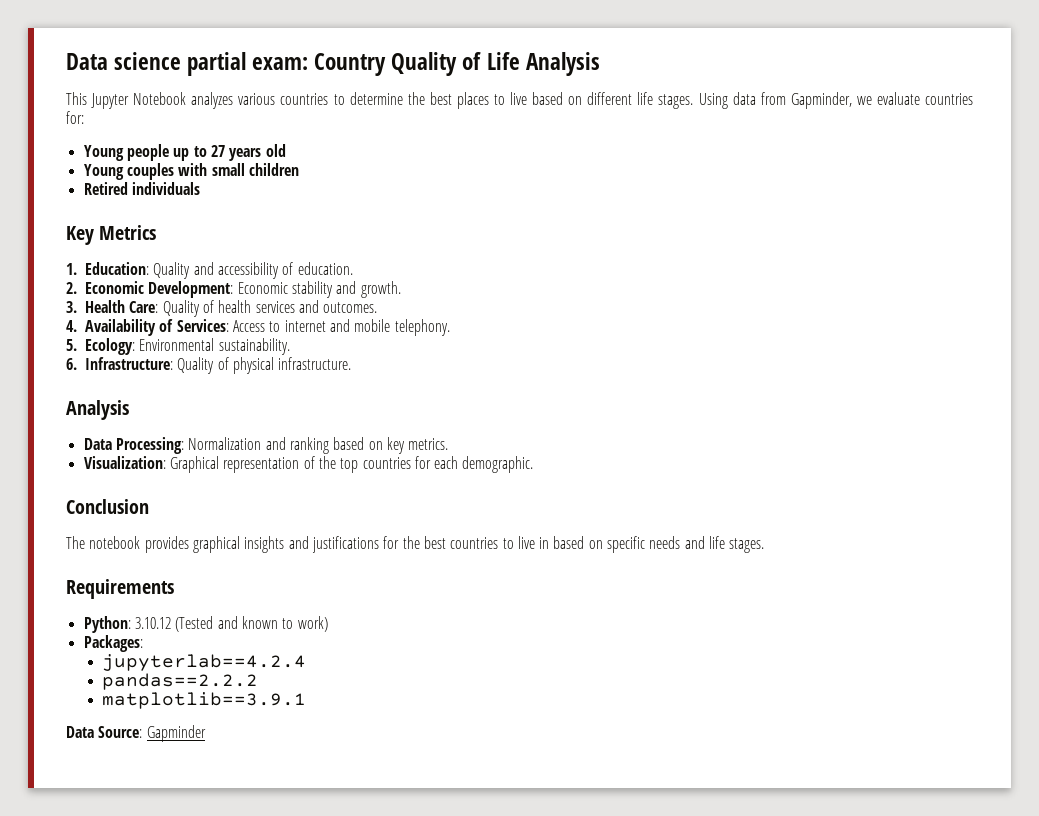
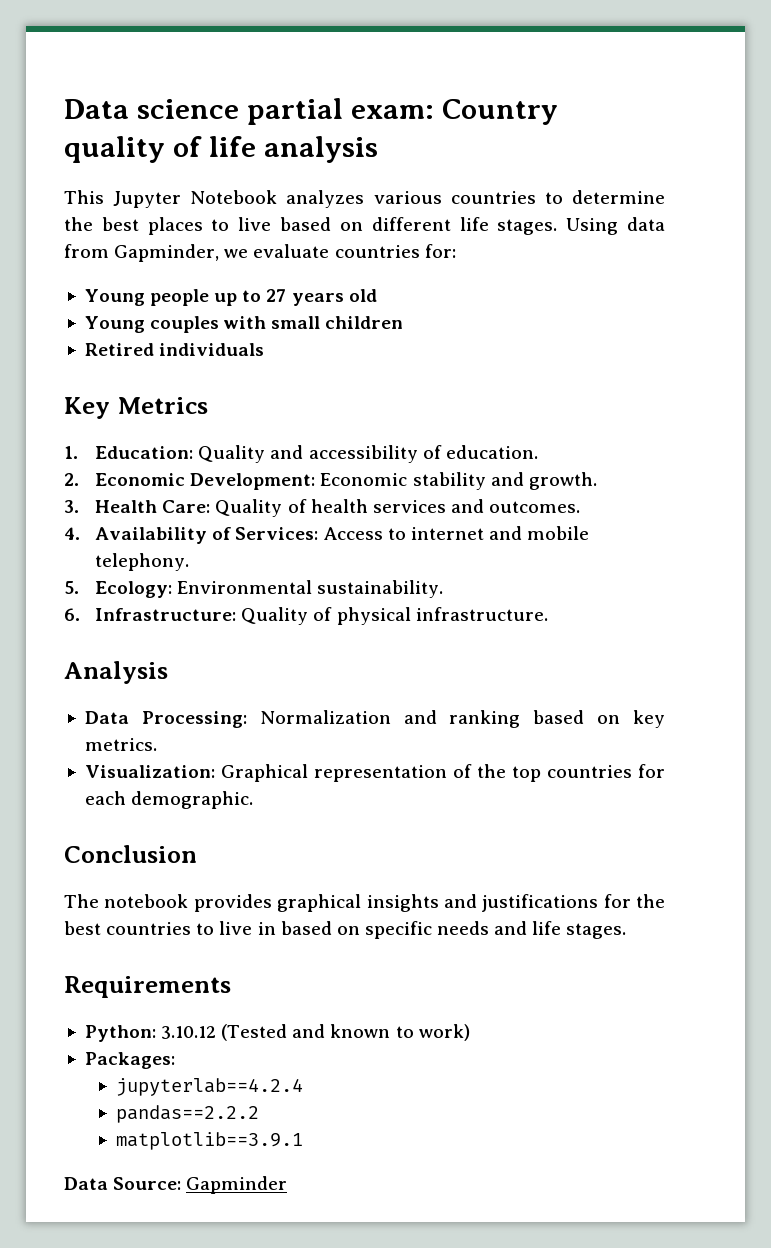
- Data science partial exam: Country Quality of Life Analysis
+ Data science partial exam: Country quality of life analysis

